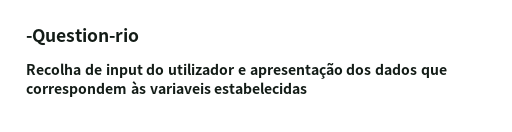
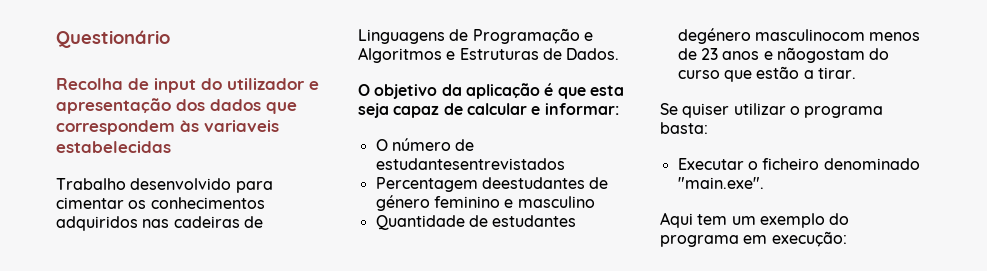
- -Question-rio
+ Questionário
+ Trabalho desenvolvido para cimentar os conhecimentos adquiridos nas cadeiras de Linguagens de Programação e Algoritmos e Estruturas de Dados.
+ O objetivo da aplicação é que esta seja capaz de calcular e informar:
+ O número de estudantesentrevistados
+ Percentagem deestudantes de género feminino e masculino
+ Quantidade de estudantes degénero masculinocom menos de 23 anos e nãogostam do curso que estão a tirar.
+ Se quiser utilizar o programa basta:
+ Executar o ficheiro denominado "main.exe".
+ Aqui tem um exemplo do programa em execução:

